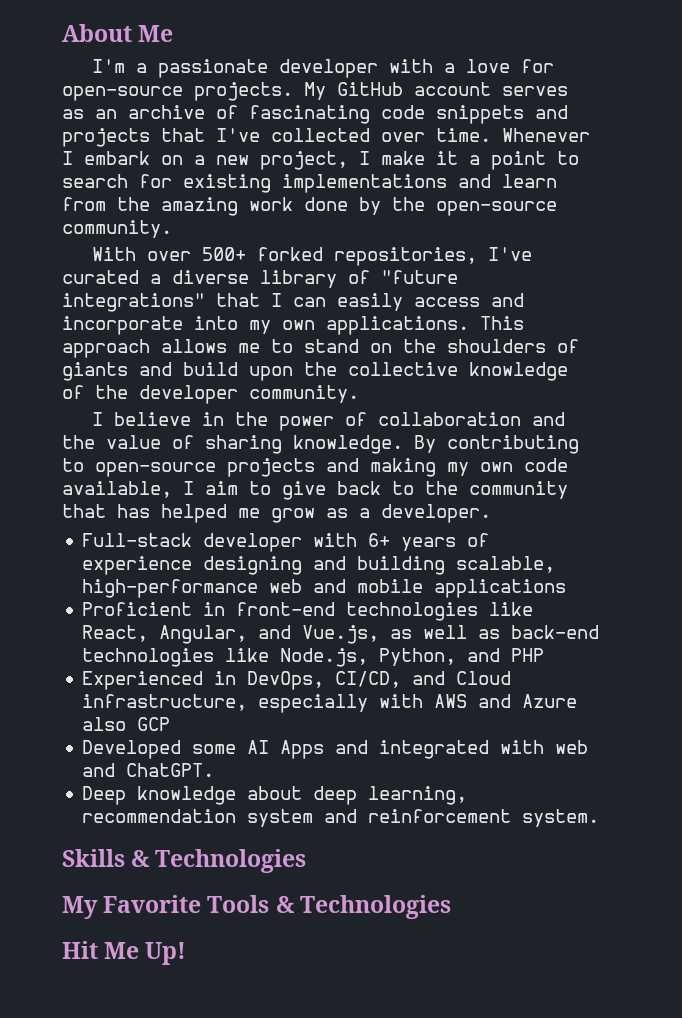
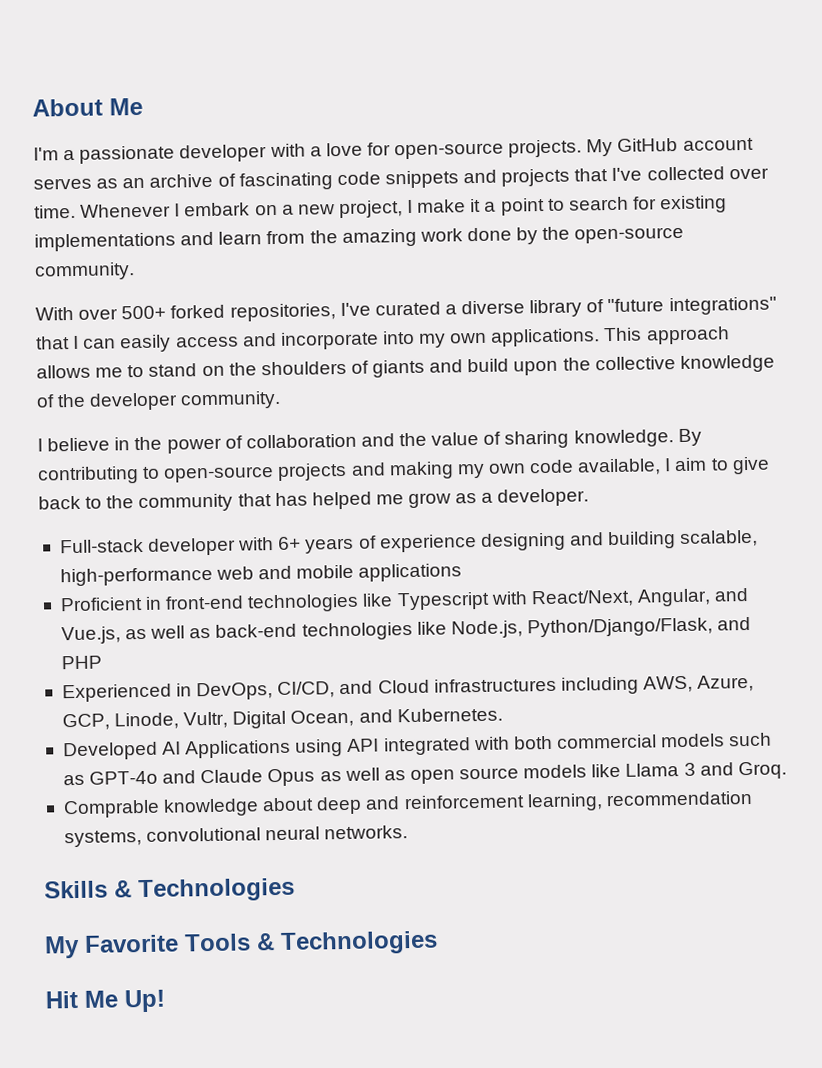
- Proficient in front-end technologies like React, Angular, and Vue.js, as well as back-end technologies like Node.js, Python, and PHP
+ Proficient in front-end technologies like Typescript with React/Next, Angular, and Vue.js, as well as back-end technologies like Node.js, Python/Django/Flask, and PHP
- Experienced in DevOps, CI/CD, and Cloud infrastructure, especially with AWS and Azure also GCP
- Developed some AI Apps and integrated with web and ChatGPT.
- Deep knowledge about deep learning, recommendation system and reinforcement system.
+ Experienced in DevOps, CI/CD, and Cloud infrastructures including AWS, Azure, GCP, Linode, Vultr, Digital Ocean, and Kubernetes.
+ Developed AI Applications using API integrated with both commercial models such as GPT-4o and Claude Opus as well as open source models like Llama 3 and Groq.
+ Comprable knowledge about deep and reinforcement learning, recommendation systems, convolutional neural networks.

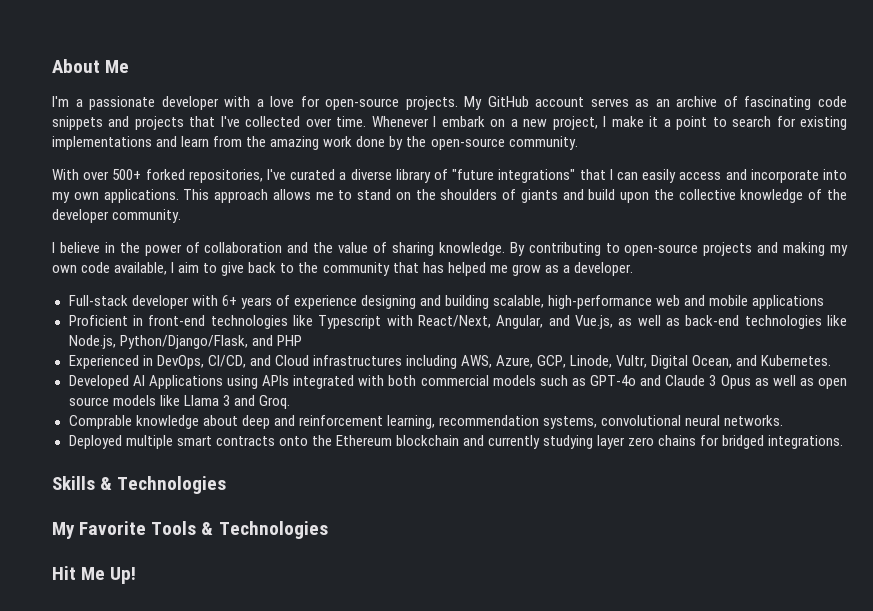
- Developed AI Applications using API integrated with both commercial models such as GPT-4o and Claude Opus as well as open source models like Llama 3 and Groq.
+ Developed AI Applications using APIs integrated with both commercial models such as GPT-4o and Claude 3 Opus as well as open source models like Llama 3 and Groq.
+ Deployed multiple smart contracts onto the Ethereum blockchain and currently studying layer zero chains for bridged integrations.

